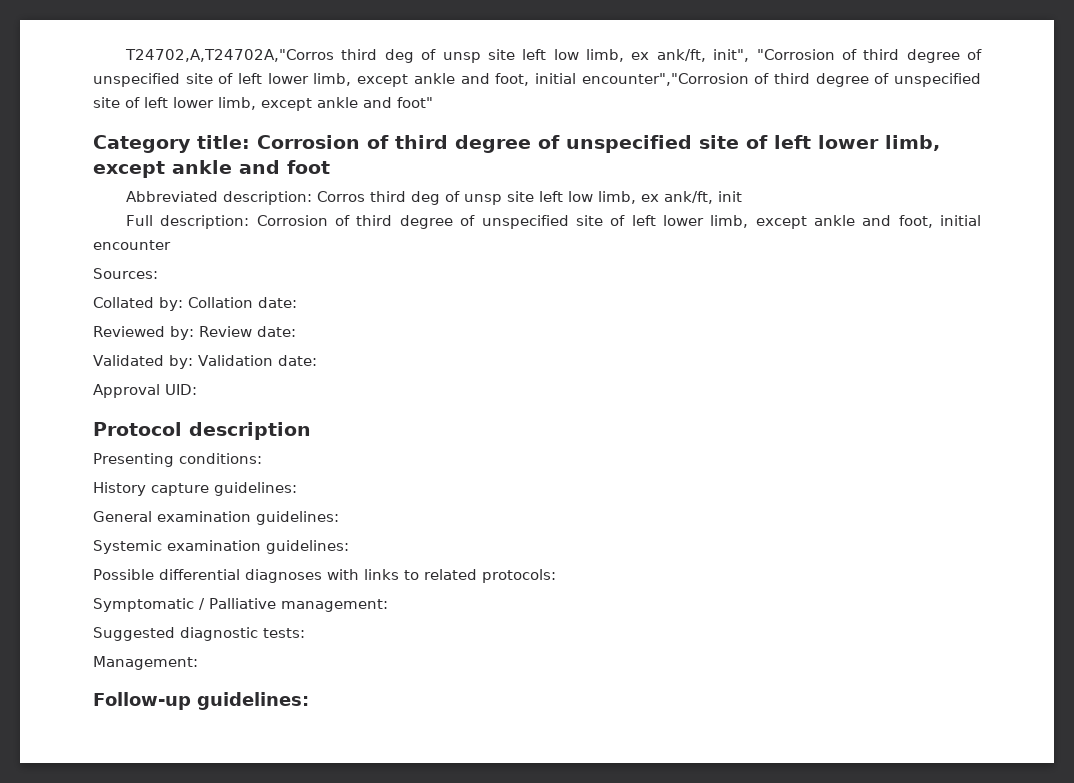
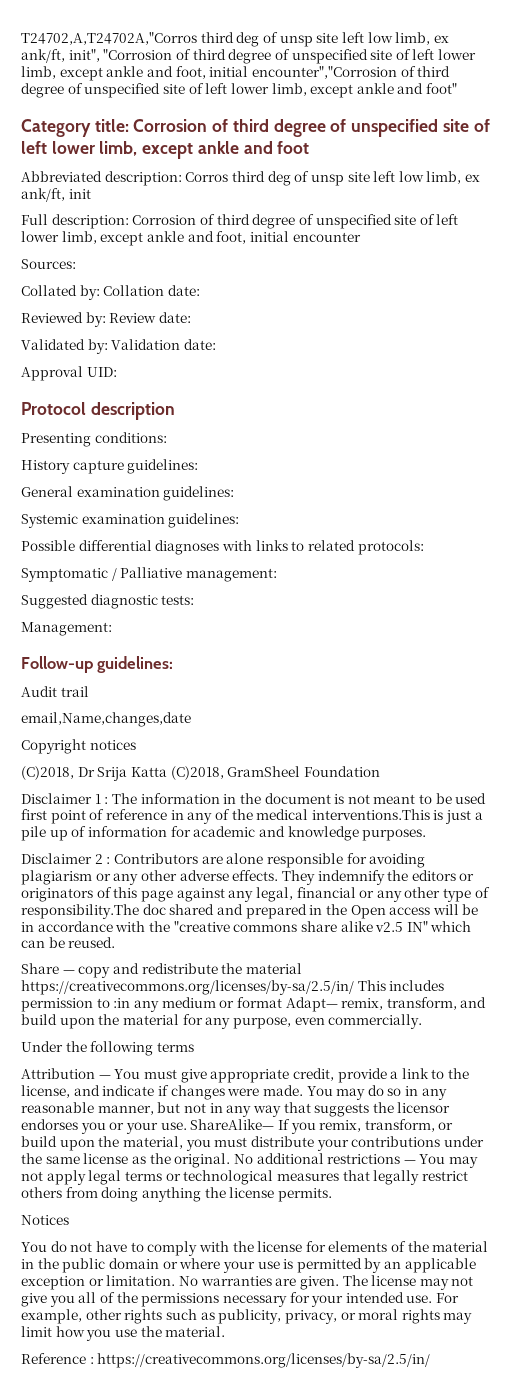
+ Audit trail
+ email,Name,changes,date
+ Copyright notices
+ (C)2018, Dr Srija Katta (C)2018, GramSheel Foundation
+ Disclaimer 1 : The information in the document is not meant to be used first point of reference in any of the medical interventions.This is just a pile up of information for academic and knowledge purposes.
+ Disclaimer 2 : Contributors are alone responsible for avoiding plagiarism or any other adverse effects. They indemnify the editors or originators of this page against any legal, financial or any other type of responsibility.The doc shared and prepared in the Open access will be in accordance with the "creative commons share alike v2.5 IN" which can be reused.
+ Share — copy and redistribute the material https://creativecommons.org/licenses/by-sa/2.5/in/ This includes permission to :in any medium or format Adapt— remix, transform, and build upon the material for any purpose, even commercially.
+ Under the following terms
+ Attribution — You must give appropriate credit, provide a link to the license, and indicate if changes were made. You may do so in any reasonable manner, but not in any way that suggests the licensor endorses you or your use. ShareAlike— If you remix, transform, or build upon the material, you must distribute your contributions under the same license as the original. No additional restrictions — You may not apply legal terms or technological measures that legally restrict others from doing anything the license permits.
+ Notices
+ You do not have to comply with the license for elements of the material in the public domain or where your use is permitted by an applicable exception or limitation. No warranties are given. The license may not give you all of the permissions necessary for your intended use. For example, other rights such as publicity, privacy, or moral rights may limit how you use the material.
+ Reference : https://creativecommons.org/licenses/by-sa/2.5/in/

